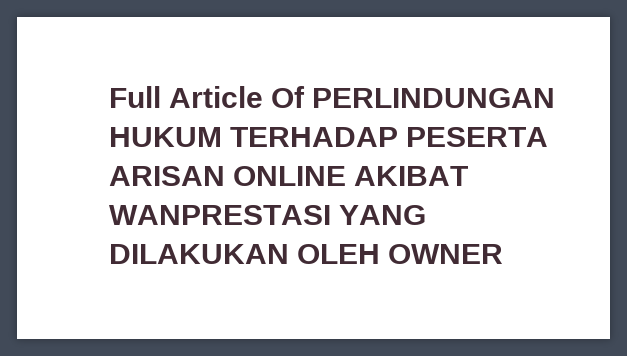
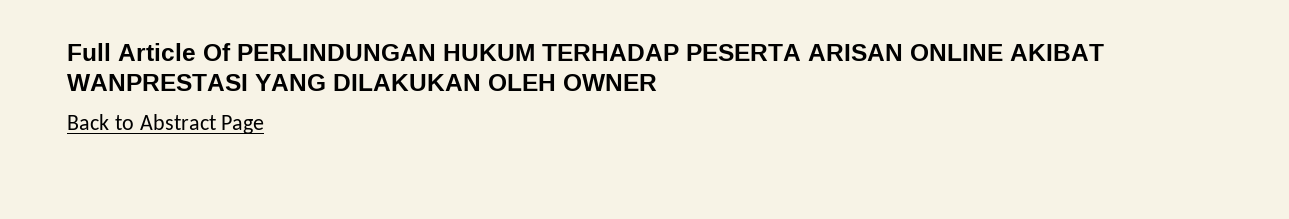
+ Back to Abstract Page

